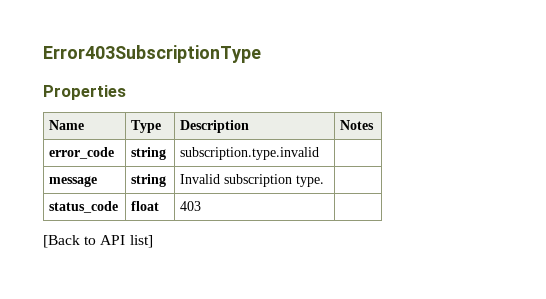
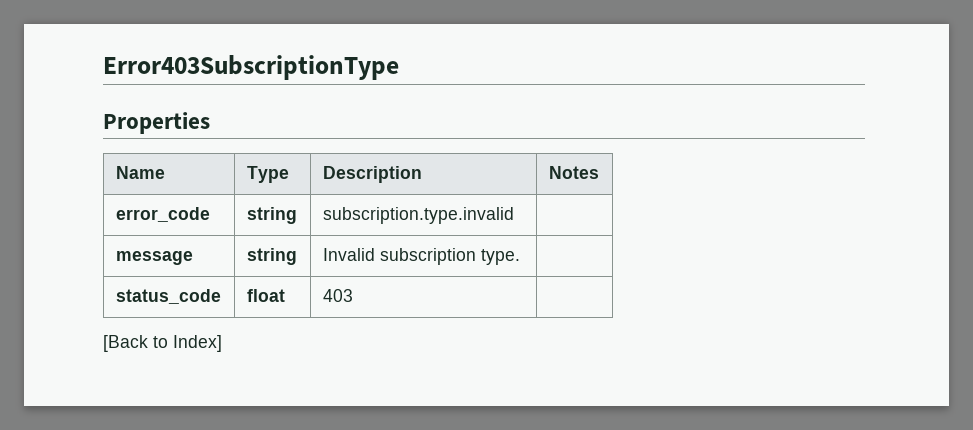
- [Back to API list]
+ [Back to Index]

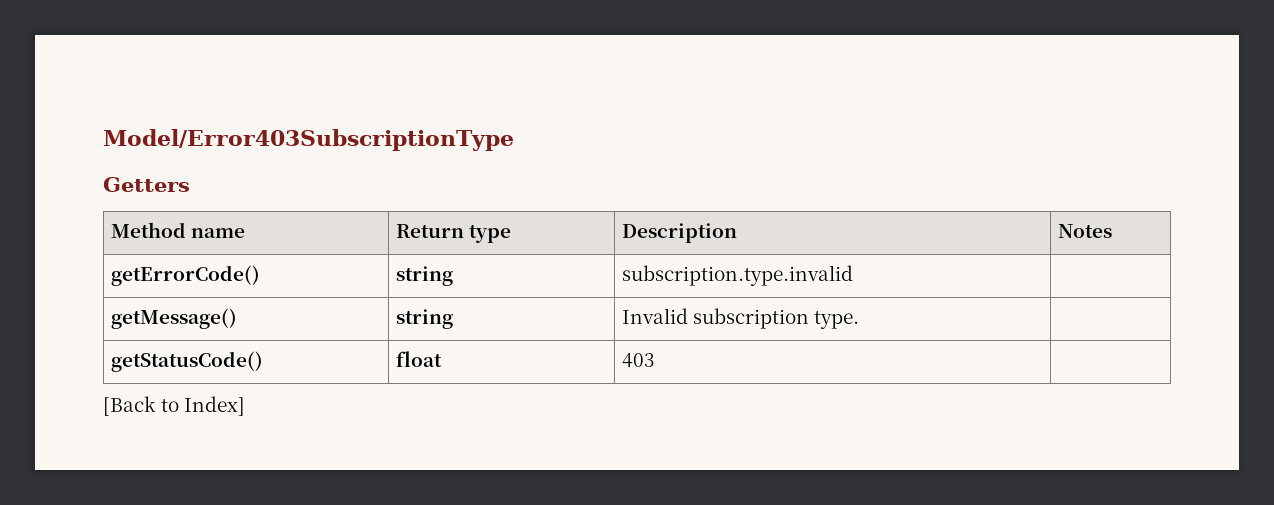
- Error403SubscriptionType
- Properties
- Name | Type | Description | Notes
+ Model/Error403SubscriptionType
+ Getters
+ Method name | Return type | Description | Notes
- error_code | string | subscription.type.invalid |
+ getErrorCode() | string | subscription.type.invalid |
- message | string | Invalid subscription type. |
+ getMessage() | string | Invalid subscription type. |
- status_code | float | 403 |
+ getStatusCode() | float | 403 |

